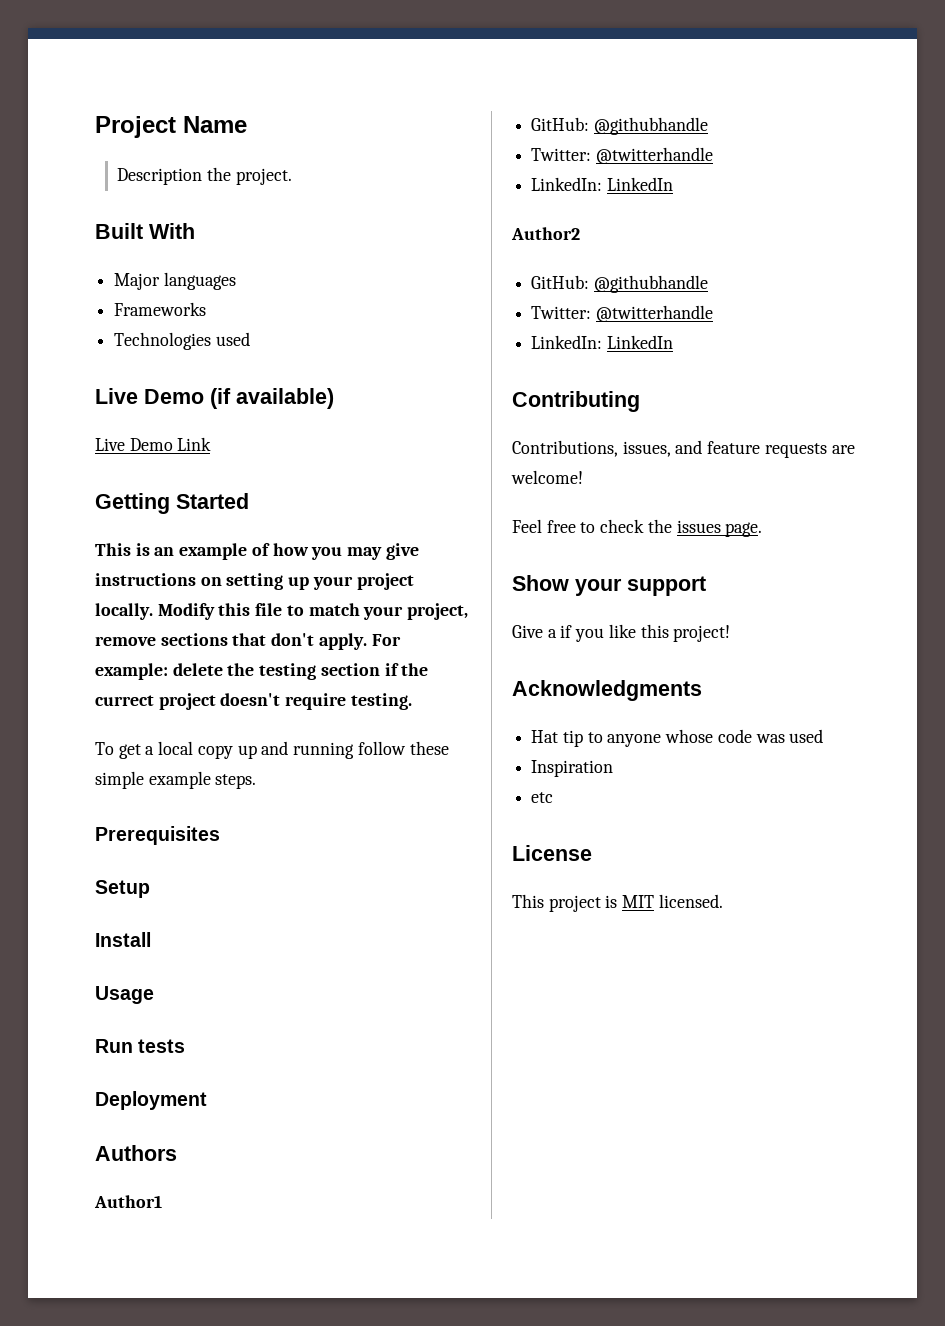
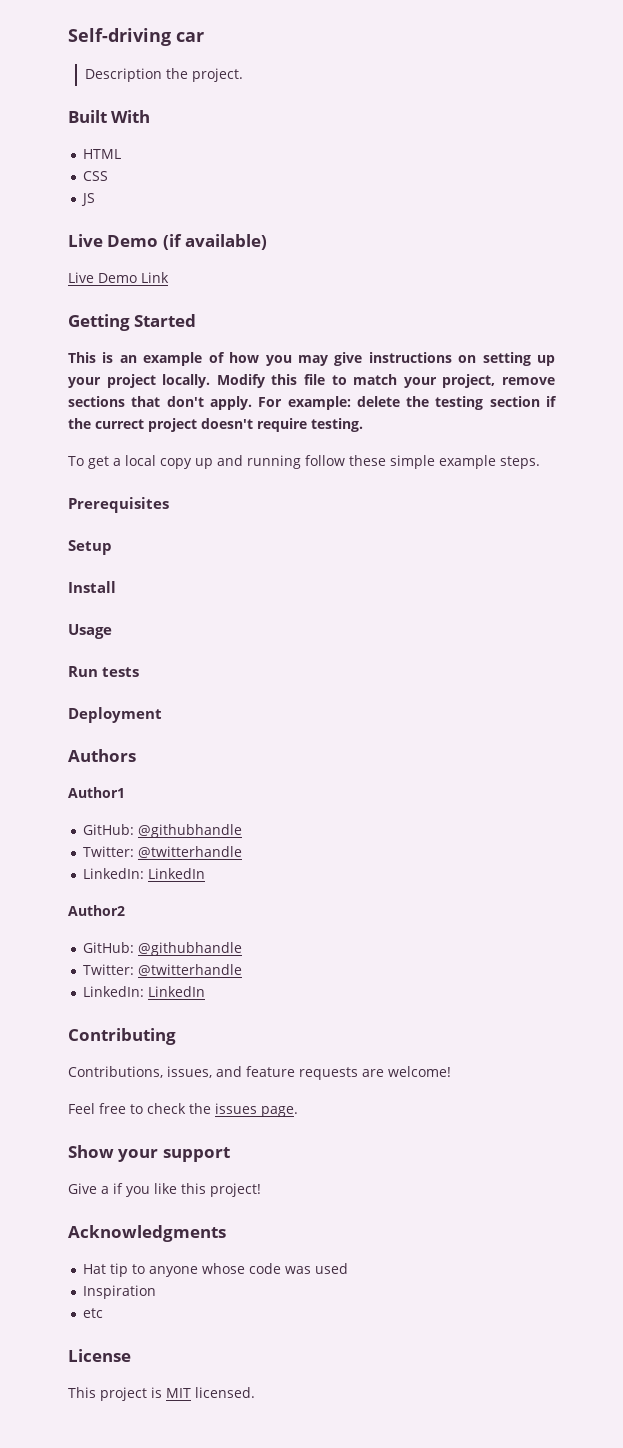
- Project Name
+ Self-driving car
- Major languages
- Frameworks
- Technologies used
+ HTML
+ CSS
+ JS

